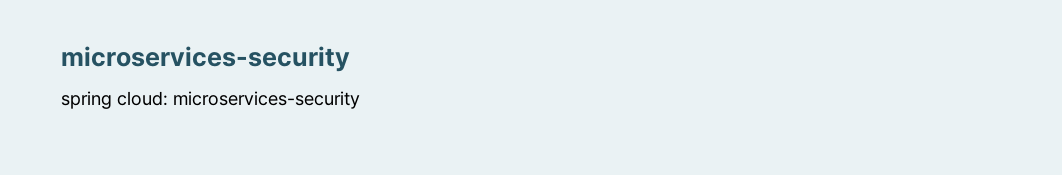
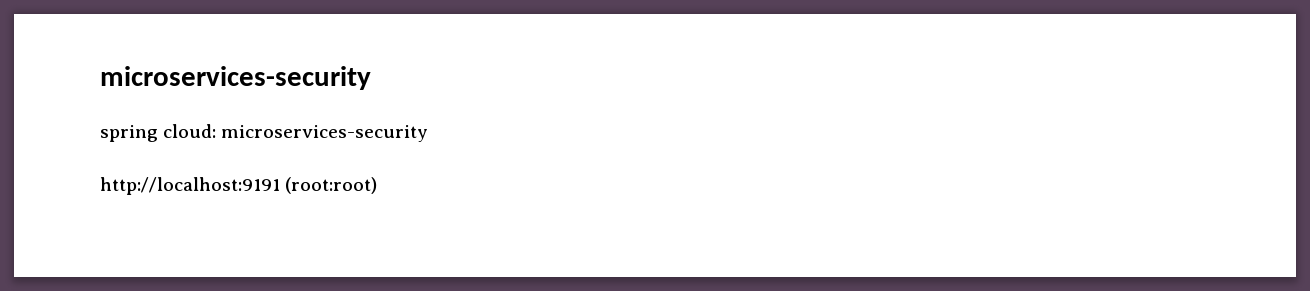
+ http://localhost:9191 (root:root)

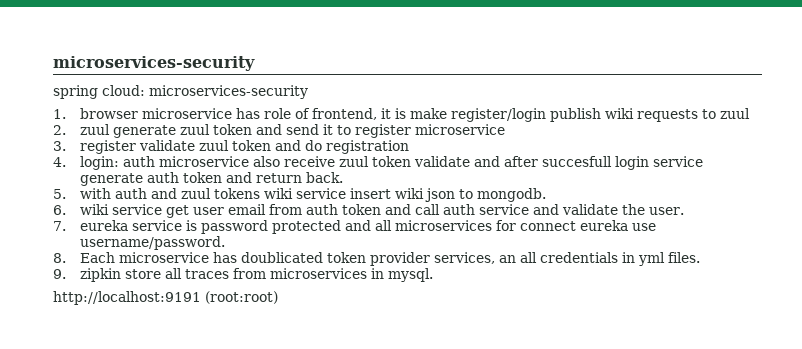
+ 1. browser microservice has role of frontend, it is make register/login publish wiki requests to zuul
+ 2. zuul generate zuul token and send it to register microservice
+ 3. register validate zuul token and do registration
+ 4. login: auth microservice also receive zuul token validate and after succesfull login service generate auth token and return back.
+ 5. with auth and zuul tokens wiki service insert wiki json to mongodb.
+ 6. wiki service get user email from auth token and call auth service and validate the user.
+ 7. eureka service is password protected and all microservices for connect eureka use username/password.
+ 8. Each microservice has doublicated token provider services, an all credentials in yml files.
+ 9. zipkin store all traces from microservices in mysql.

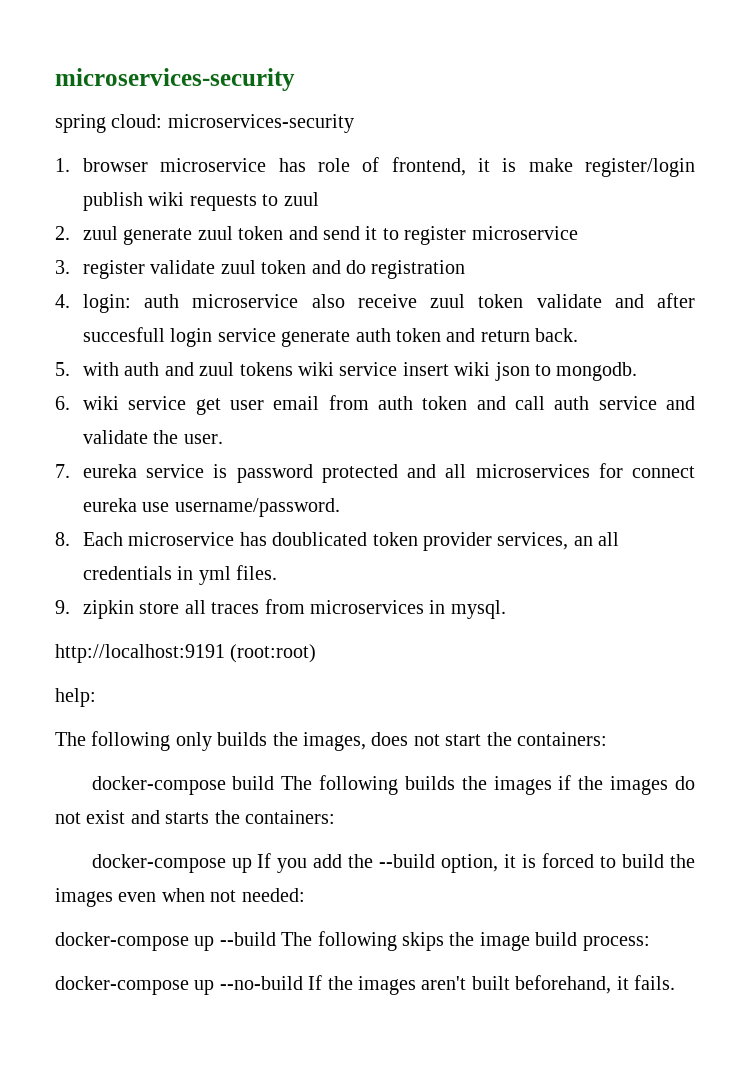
+ help:
+ The following only builds the images, does not start the containers:
+ docker-compose build The following builds the images if the images do not exist and starts the containers:
+ docker-compose up If you add the --build option, it is forced to build the images even when not needed:
+ docker-compose up --build The following skips the image build process:
+ docker-compose up --no-build If the images aren't built beforehand, it fails.

